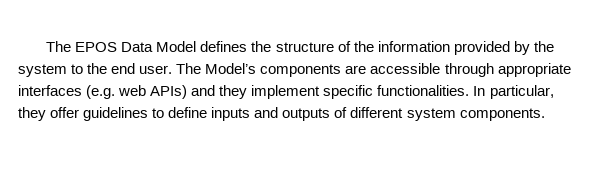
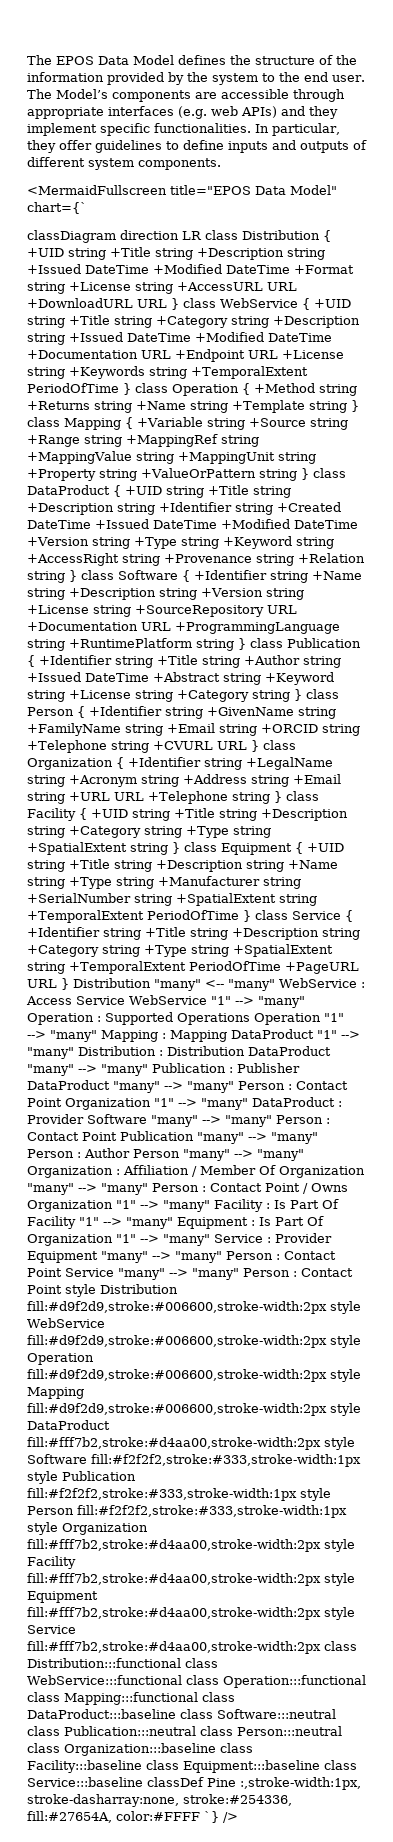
+ <MermaidFullscreen title="EPOS Data Model" chart={`
+ classDiagram direction LR class Distribution { +UID string +Title string +Description string +Issued DateTime +Modified DateTime +Format string +License string +AccessURL URL +DownloadURL URL } class WebService { +UID string +Title string +Category string +Description string +Issued DateTime +Modified DateTime +Documentation URL +Endpoint URL +License string +Keywords string +TemporalExtent PeriodOfTime } class Operation { +Method string +Returns string +Name string +Template string } class Mapping { +Variable string +Source string +Range string +MappingRef string +MappingValue string +MappingUnit string +Property string +ValueOrPattern string } class DataProduct { +UID string +Title string +Description string +Identifier string +Created DateTime +Issued DateTime +Modified DateTime +Version string +Type string +Keyword string +AccessRight string +Provenance string +Relation string } class Software { +Identifier string +Name string +Description string +Version string +License string +SourceRepository URL +Documentation URL +ProgrammingLanguage string +RuntimePlatform string } class Publication { +Identifier string +Title string +Author string +Issued DateTime +Abstract string +Keyword string +License string +Category string } class Person { +Identifier string +GivenName string +FamilyName string +Email string +ORCID string +Telephone string +CVURL URL } class Organization { +Identifier string +LegalName string +Acronym string +Address string +Email string +URL URL +Telephone string } class Facility { +UID string +Title string +Description string +Category string +Type string +SpatialExtent string } class Equipment { +UID string +Title string +Description string +Name string +Type string +Manufacturer string +SerialNumber string +SpatialExtent string +TemporalExtent PeriodOfTime } class Service { +Identifier string +Title string +Description string +Category string +Type string +SpatialExtent string +TemporalExtent PeriodOfTime +PageURL URL } Distribution "many" <-- "many" WebService : Access Service WebService "1" --> "many" Operation : Supported Operations Operation "1" --> "many" Mapping : Mapping DataProduct "1" --> "many" Distribution : Distribution DataProduct "many" --> "many" Publication : Publisher DataProduct "many" --> "many" Person : Contact Point Organization "1" --> "many" DataProduct : Provider Software "many" --> "many" Person : Contact Point Publication "many" --> "many" Person : Author Person "many" --> "many" Organization : Affiliation / Member Of Organization "many" --> "many" Person : Contact Point / Owns Organization "1" --> "many" Facility : Is Part Of Facility "1" --> "many" Equipment : Is Part Of Organization "1" --> "many" Service : Provider Equipment "many" --> "many" Person : Contact Point Service "many" --> "many" Person : Contact Point style Distribution fill:#d9f2d9,stroke:#006600,stroke-width:2px style WebService fill:#d9f2d9,stroke:#006600,stroke-width:2px style Operation fill:#d9f2d9,stroke:#006600,stroke-width:2px style Mapping fill:#d9f2d9,stroke:#006600,stroke-width:2px style DataProduct fill:#fff7b2,stroke:#d4aa00,stroke-width:2px style Software fill:#f2f2f2,stroke:#333,stroke-width:1px style Publication fill:#f2f2f2,stroke:#333,stroke-width:1px style Person fill:#f2f2f2,stroke:#333,stroke-width:1px style Organization fill:#fff7b2,stroke:#d4aa00,stroke-width:2px style Facility fill:#fff7b2,stroke:#d4aa00,stroke-width:2px style Equipment fill:#fff7b2,stroke:#d4aa00,stroke-width:2px style Service fill:#fff7b2,stroke:#d4aa00,stroke-width:2px class Distribution:::functional class WebService:::functional class Operation:::functional class Mapping:::functional class DataProduct:::baseline class Software:::neutral class Publication:::neutral class Person:::neutral class Organization:::baseline class Facility:::baseline class Equipment:::baseline class Service:::baseline classDef Pine :,stroke-width:1px, stroke-dasharray:none, stroke:#254336, fill:#27654A, color:#FFFF `} />

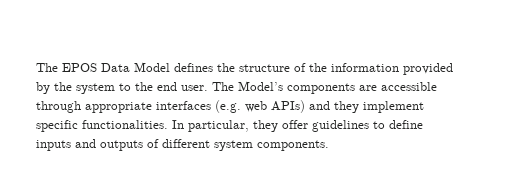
- <MermaidFullscreen title="EPOS Data Model" chart={`
- classDiagram direction LR class Distribution { +UID string +Title string +Description string +Issued DateTime +Modified DateTime +Format string +License string +AccessURL URL +DownloadURL URL } class WebService { +UID string +Title string +Category string +Description string +Issued DateTime +Modified DateTime +Documentation URL +Endpoint URL +License string +Keywords string +TemporalExtent PeriodOfTime } class Operation { +Method string +Returns string +Name string +Template string } class Mapping { +Variable string +Source string +Range string +MappingRef string +MappingValue string +MappingUnit string +Property string +ValueOrPattern string } class DataProduct { +UID string +Title string +Description string +Identifier string +Created DateTime +Issued DateTime +Modified DateTime +Version string +Type string +Keyword string +AccessRight string +Provenance string +Relation string } class Software { +Identifier string +Name string +Description string +Version string +License string +SourceRepository URL +Documentation URL +ProgrammingLanguage string +RuntimePlatform string } class Publication { +Identifier string +Title string +Author string +Issued DateTime +Abstract string +Keyword string +License string +Category string } class Person { +Identifier string +GivenName string +FamilyName string +Email string +ORCID string +Telephone string +CVURL URL } class Organization { +Identifier string +LegalName string +Acronym string +Address string +Email string +URL URL +Telephone string } class Facility { +UID string +Title string +Description string +Category string +Type string +SpatialExtent string } class Equipment { +UID string +Title string +Description string +Name string +Type string +Manufacturer string +SerialNumber string +SpatialExtent string +TemporalExtent PeriodOfTime } class Service { +Identifier string +Title string +Description string +Category string +Type string +SpatialExtent string +TemporalExtent PeriodOfTime +PageURL URL } Distribution "many" <-- "many" WebService : Access Service WebService "1" --> "many" Operation : Supported Operations Operation "1" --> "many" Mapping : Mapping DataProduct "1" --> "many" Distribution : Distribution DataProduct "many" --> "many" Publication : Publisher DataProduct "many" --> "many" Person : Contact Point Organization "1" --> "many" DataProduct : Provider Software "many" --> "many" Person : Contact Point Publication "many" --> "many" Person : Author Person "many" --> "many" Organization : Affiliation / Member Of Organization "many" --> "many" Person : Contact Point / Owns Organization "1" --> "many" Facility : Is Part Of Facility "1" --> "many" Equipment : Is Part Of Organization "1" --> "many" Service : Provider Equipment "many" --> "many" Person : Contact Point Service "many" --> "many" Person : Contact Point style Distribution fill:#d9f2d9,stroke:#006600,stroke-width:2px style WebService fill:#d9f2d9,stroke:#006600,stroke-width:2px style Operation fill:#d9f2d9,stroke:#006600,stroke-width:2px style Mapping fill:#d9f2d9,stroke:#006600,stroke-width:2px style DataProduct fill:#fff7b2,stroke:#d4aa00,stroke-width:2px style Software fill:#f2f2f2,stroke:#333,stroke-width:1px style Publication fill:#f2f2f2,stroke:#333,stroke-width:1px style Person fill:#f2f2f2,stroke:#333,stroke-width:1px style Organization fill:#fff7b2,stroke:#d4aa00,stroke-width:2px style Facility fill:#fff7b2,stroke:#d4aa00,stroke-width:2px style Equipment fill:#fff7b2,stroke:#d4aa00,stroke-width:2px style Service fill:#fff7b2,stroke:#d4aa00,stroke-width:2px class Distribution:::functional class WebService:::functional class Operation:::functional class Mapping:::functional class DataProduct:::baseline class Software:::neutral class Publication:::neutral class Person:::neutral class Organization:::baseline class Facility:::baseline class Equipment:::baseline class Service:::baseline classDef Pine :,stroke-width:1px, stroke-dasharray:none, stroke:#254336, fill:#27654A, color:#FFFF `} />

